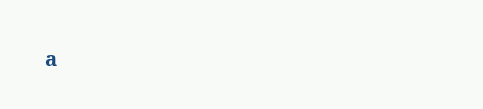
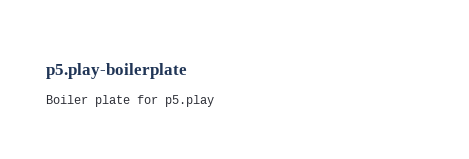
- a
+ p5.play-boilerplate
+ Boiler plate for p5.play

